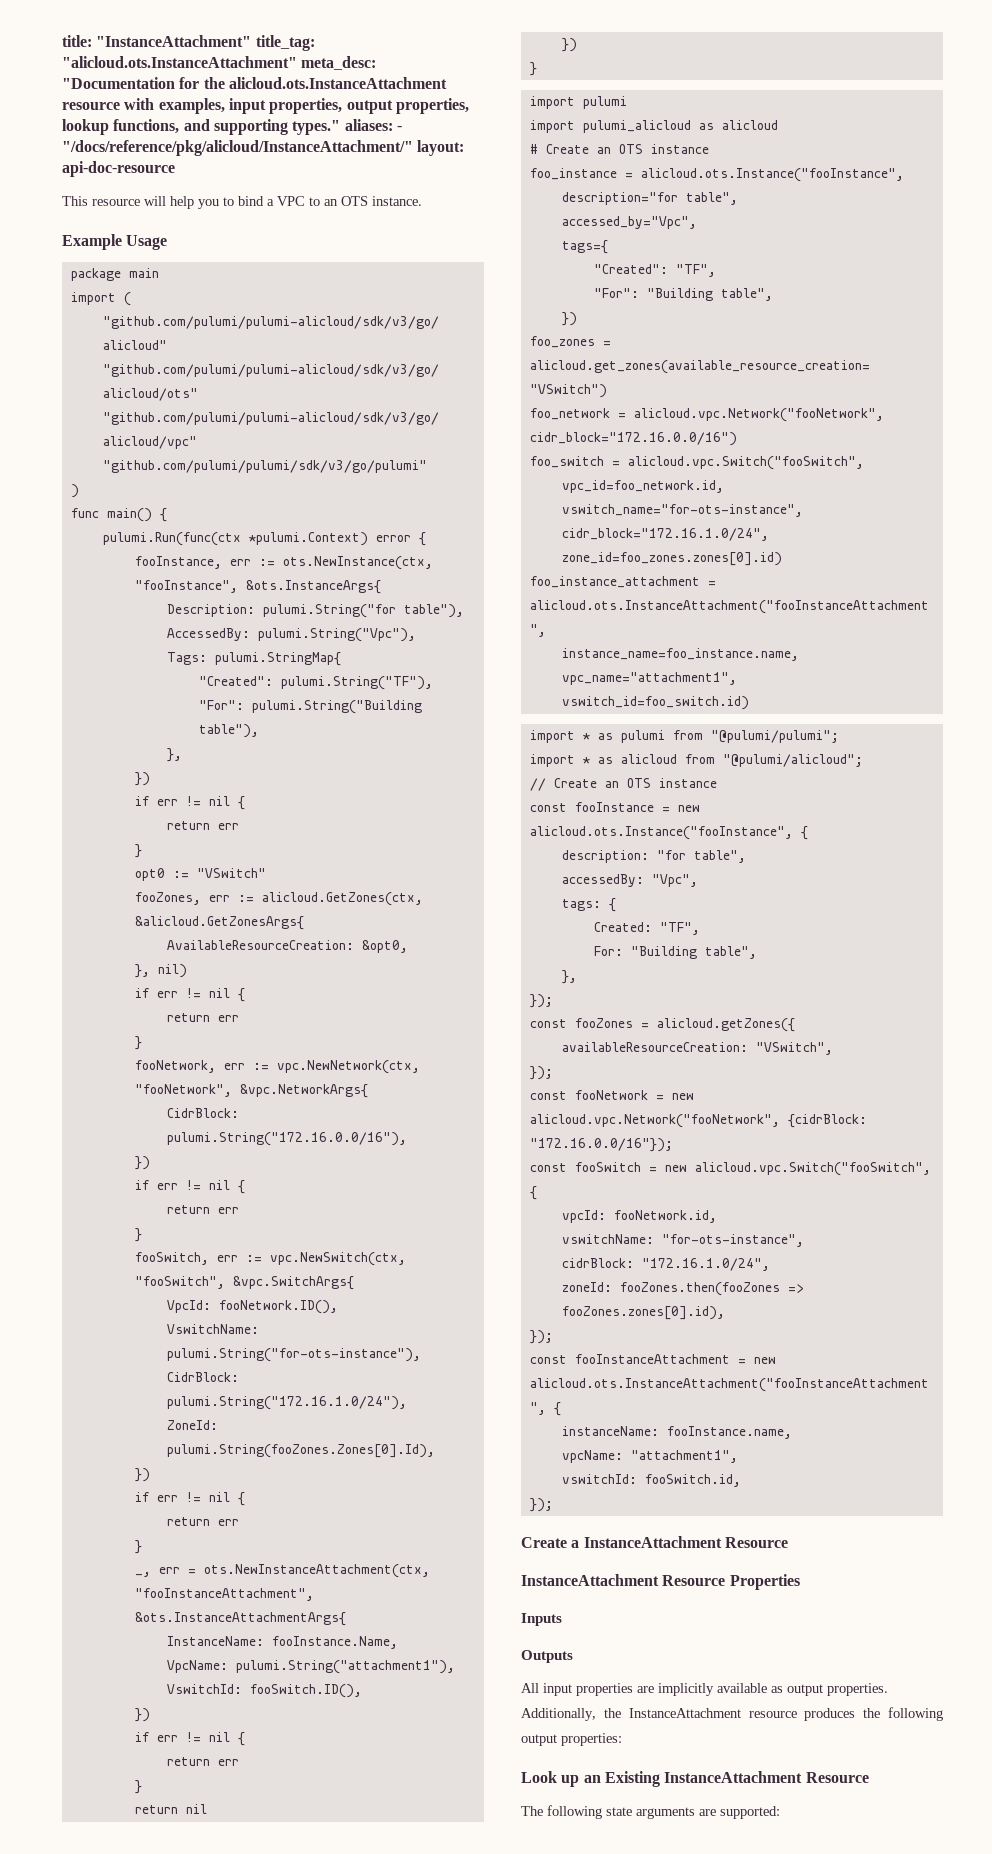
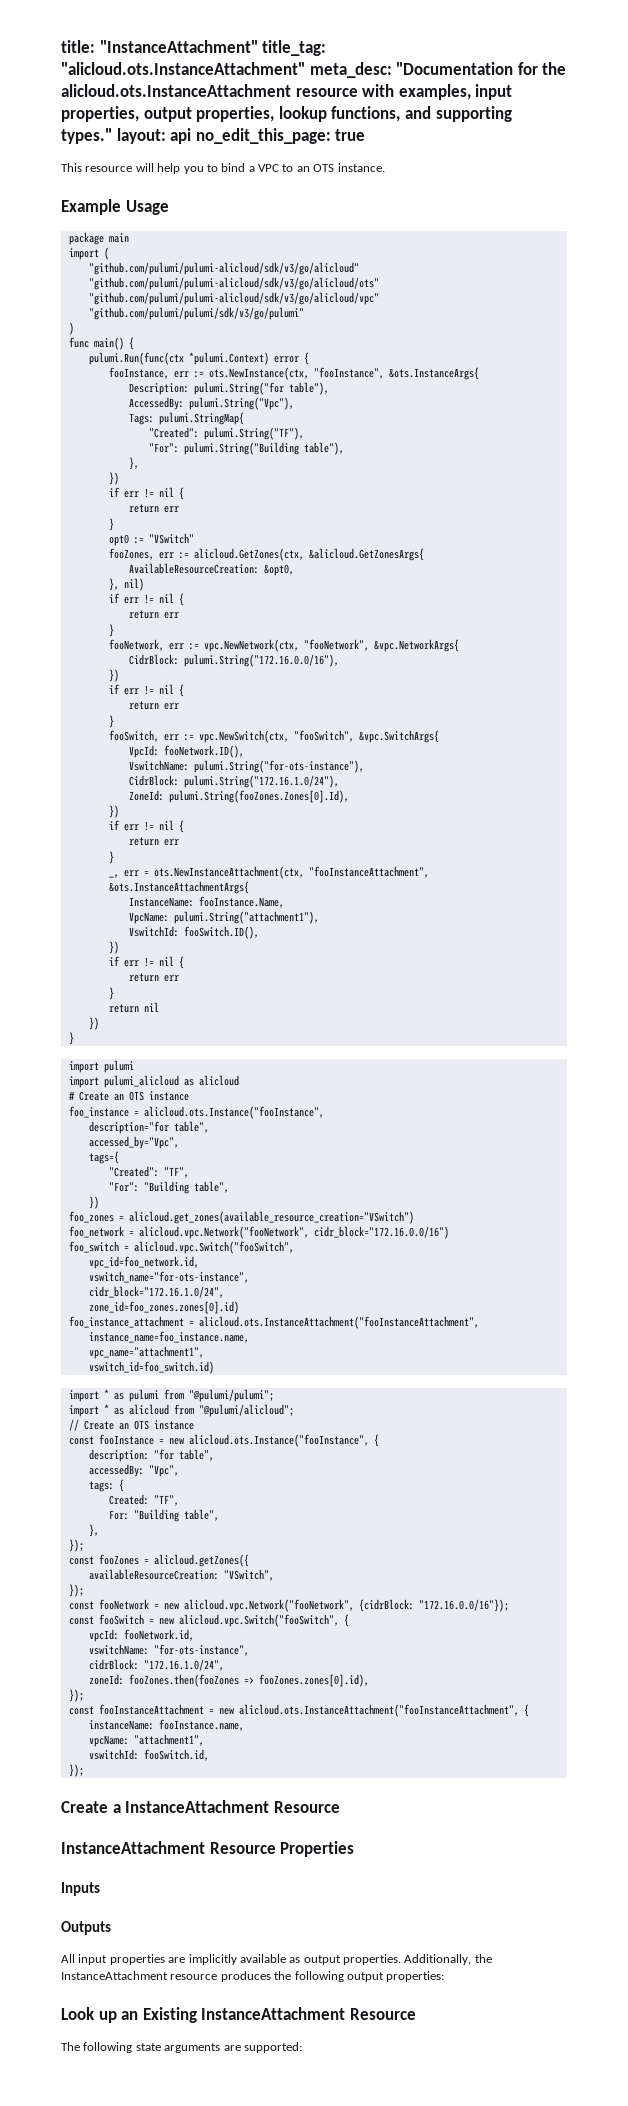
- title: "InstanceAttachment" title_tag: "alicloud.ots.InstanceAttachment" meta_desc: "Documentation for the alicloud.ots.InstanceAttachment resource with examples, input properties, output properties, lookup functions, and supporting types." aliases: - "/docs/reference/pkg/alicloud/InstanceAttachment/" layout: api-doc-resource
+ title: "InstanceAttachment" title_tag: "alicloud.ots.InstanceAttachment" meta_desc: "Documentation for the alicloud.ots.InstanceAttachment resource with examples, input properties, output properties, lookup functions, and supporting types." layout: api no_edit_this_page: true

